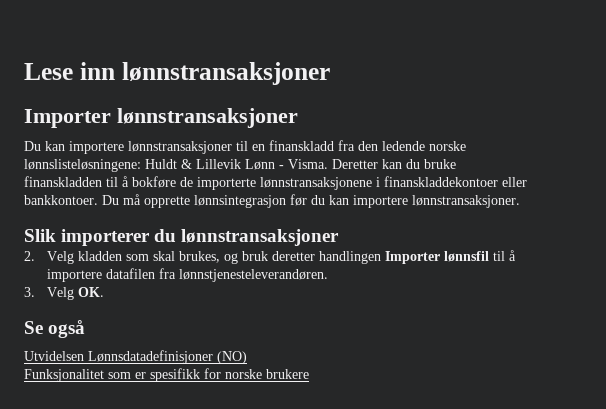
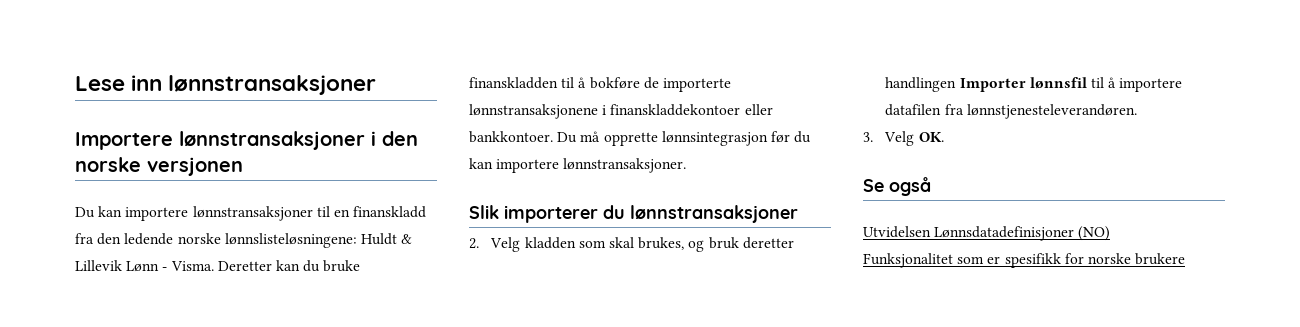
- Importer lønnstransaksjoner
+ Importere lønnstransaksjoner i den norske versjonen

